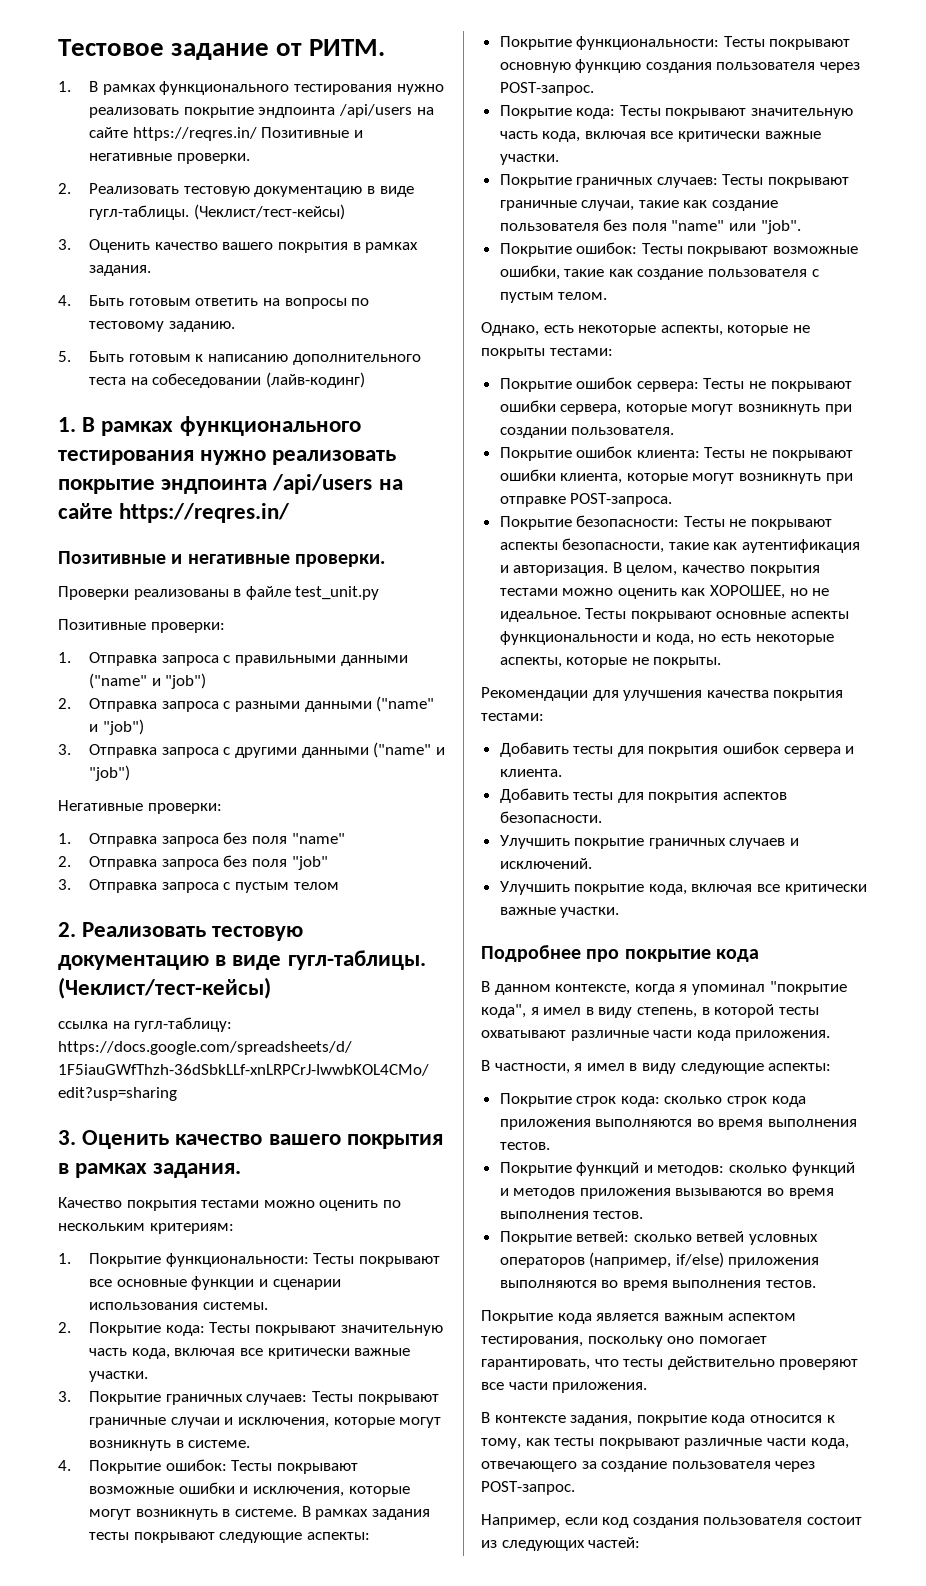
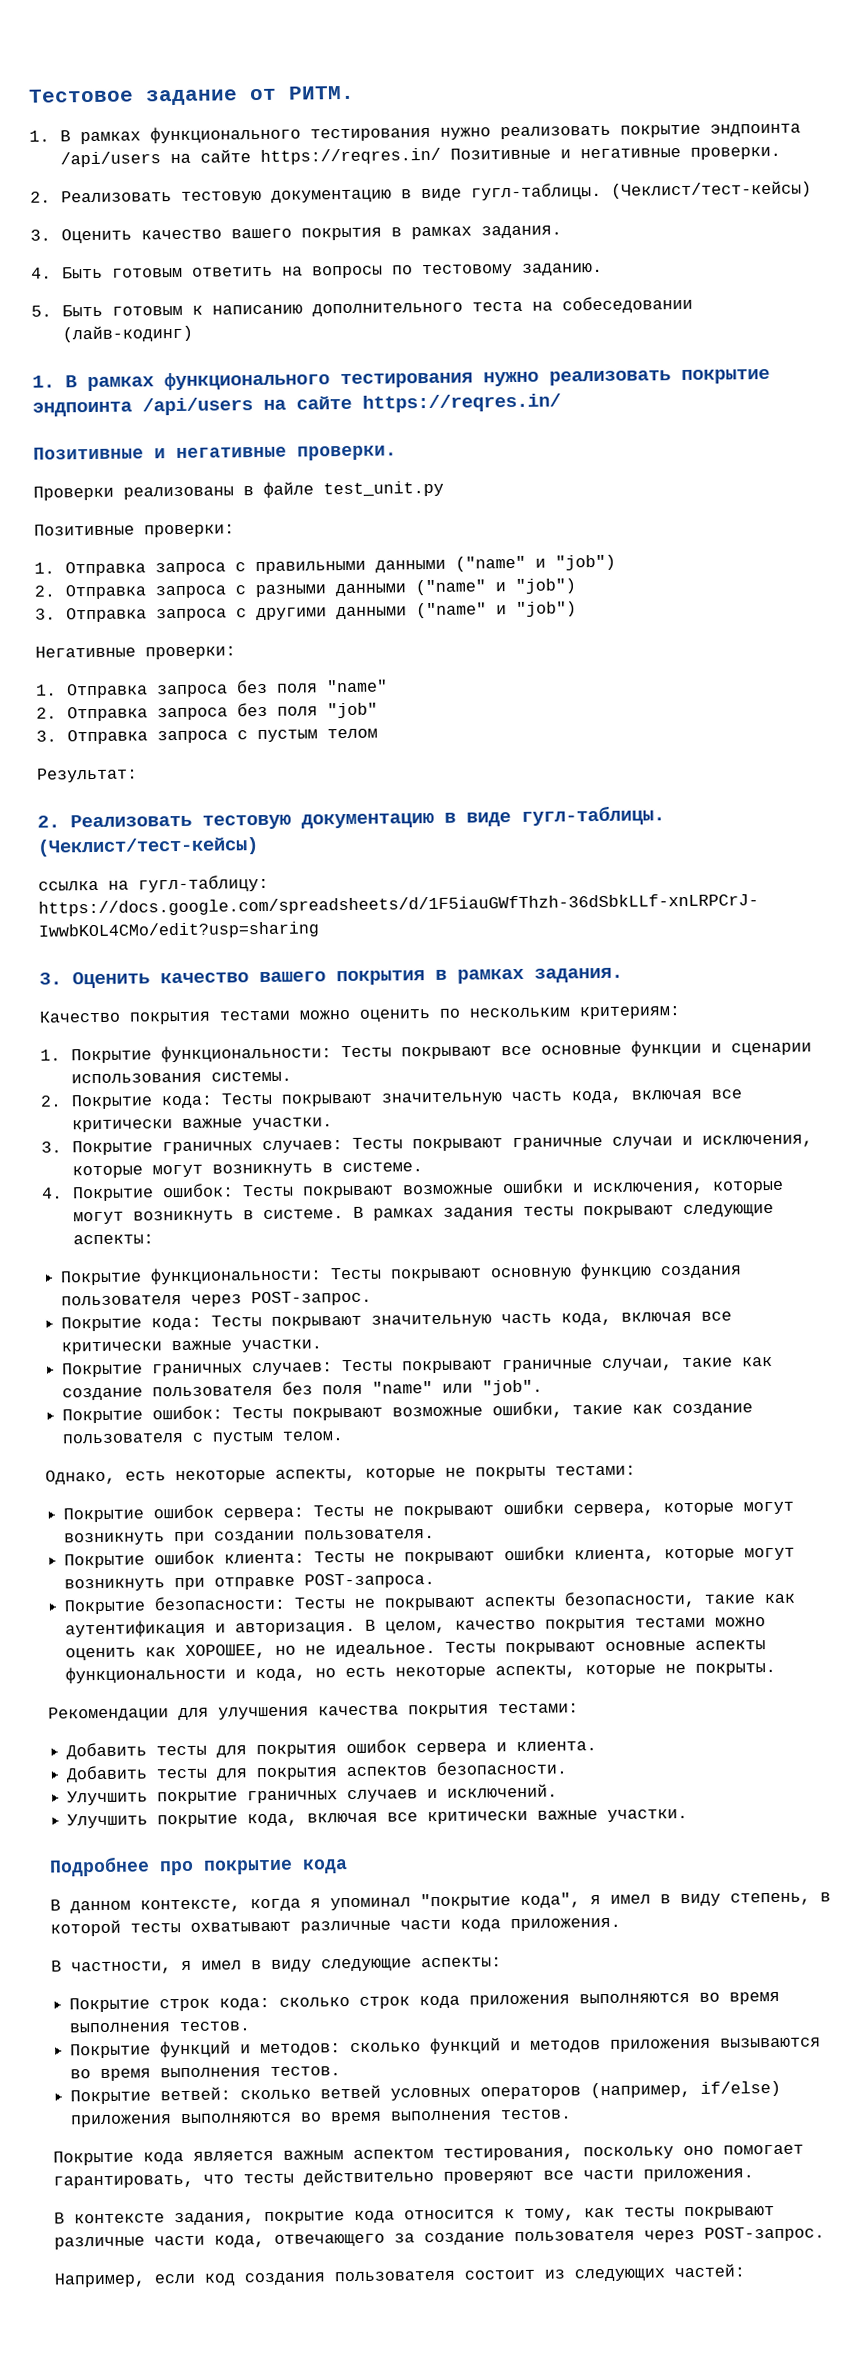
+ Результат:

